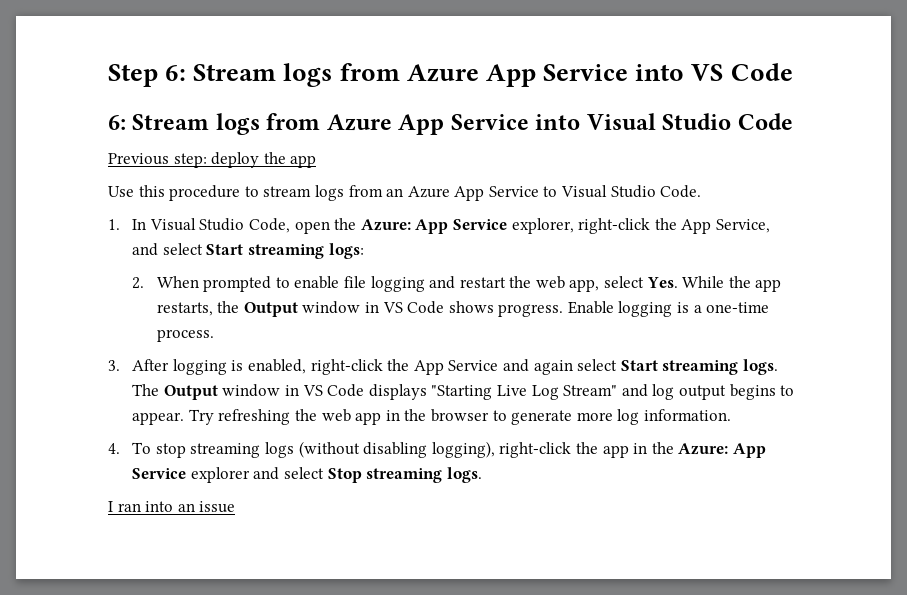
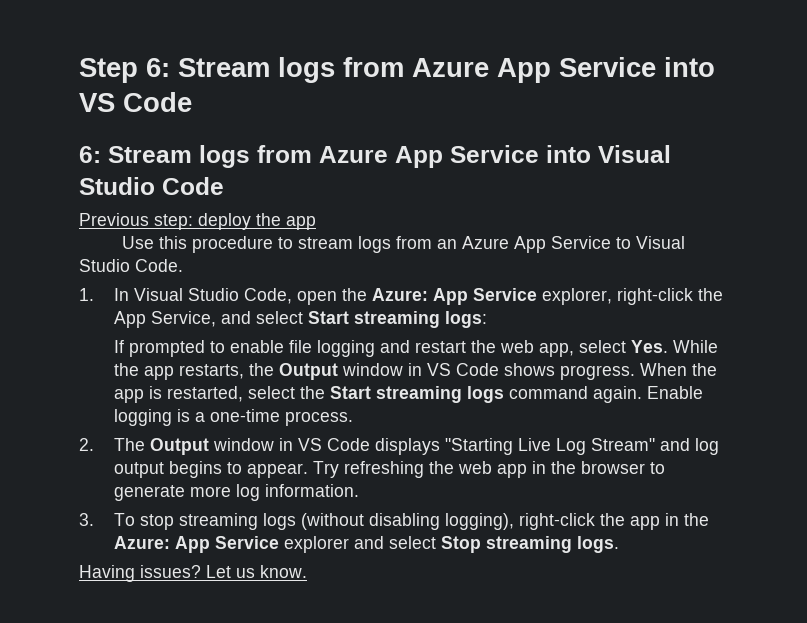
- 2. When prompted to enable file logging and restart the web app, select Yes. While the app restarts, the Output window in VS Code shows progress.
+ If prompted to enable file logging and restart the web app, select Yes. While the app restarts, the Output window in VS Code shows progress.
+ When the app is restarted, select the Start streaming logs command again.
- 3. After logging is enabled, right-click the App Service and again select Start streaming logs. The Output window in VS Code displays "Starting Live Log Stream" and log output begins to appear.
+ 2. The Output window in VS Code displays "Starting Live Log Stream" and log output begins to appear.
- 4. To stop streaming logs (without disabling logging), right-click the app in the Azure: App Service explorer and select Stop streaming logs.
+ 3. To stop streaming logs (without disabling logging), right-click the app in the Azure: App Service explorer and select Stop streaming logs.
- I ran into an issue
+ Having issues? Let us know.

